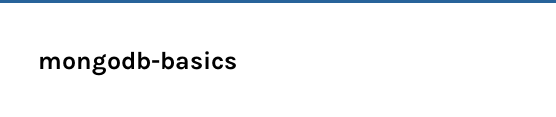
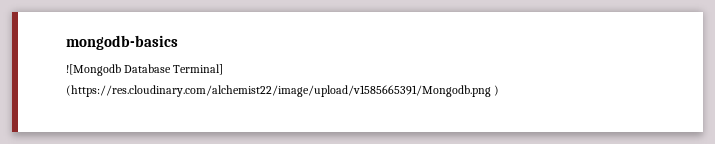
+ ![Mongodb Database Terminal] (https://res.cloudinary.com/alchemist22/image/upload/v1585665391/Mongodb.png )

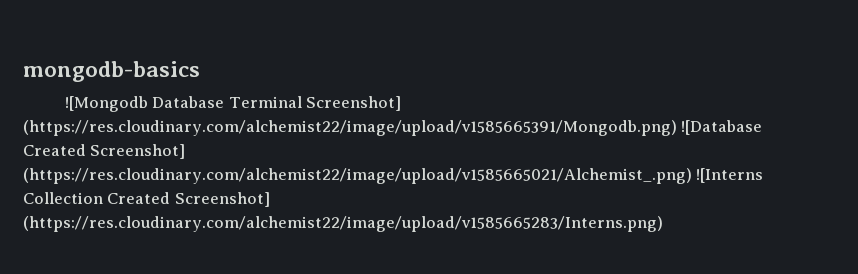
- ![Mongodb Database Terminal] (https://res.cloudinary.com/alchemist22/image/upload/v1585665391/Mongodb.png )
+ ![Mongodb Database Terminal Screenshot] (https://res.cloudinary.com/alchemist22/image/upload/v1585665391/Mongodb.png) ![Database Created Screenshot] (https://res.cloudinary.com/alchemist22/image/upload/v1585665021/Alchemist_.png) ![Interns Collection Created Screenshot] (https://res.cloudinary.com/alchemist22/image/upload/v1585665283/Interns.png)

